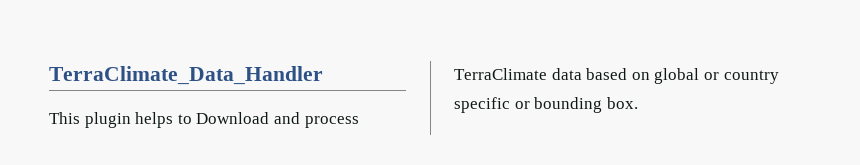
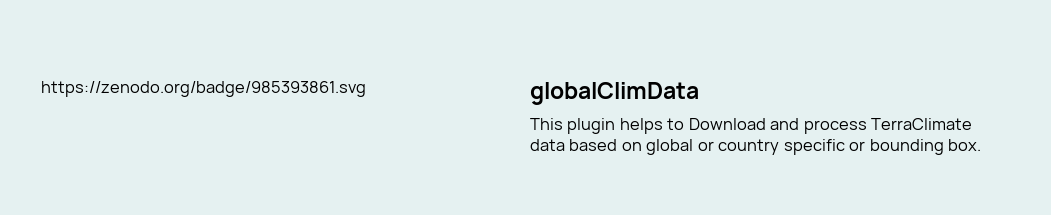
- TerraClimate_Data_Handler
+ https://zenodo.org/badge/985393861.svg
+ globalClimData

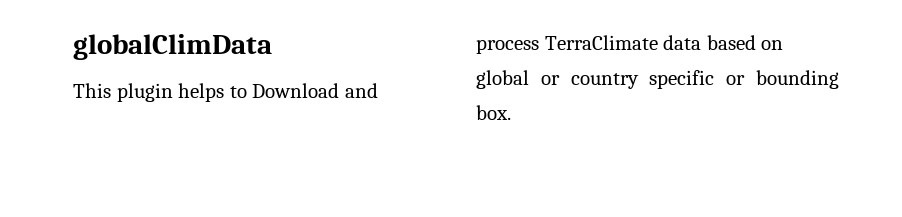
- https://zenodo.org/badge/985393861.svg

